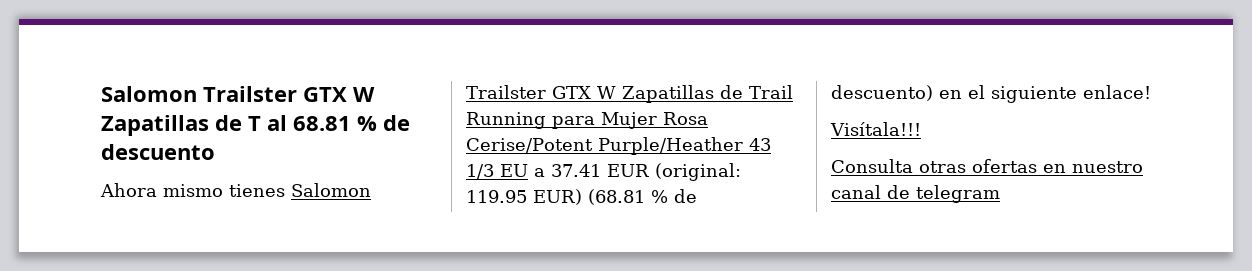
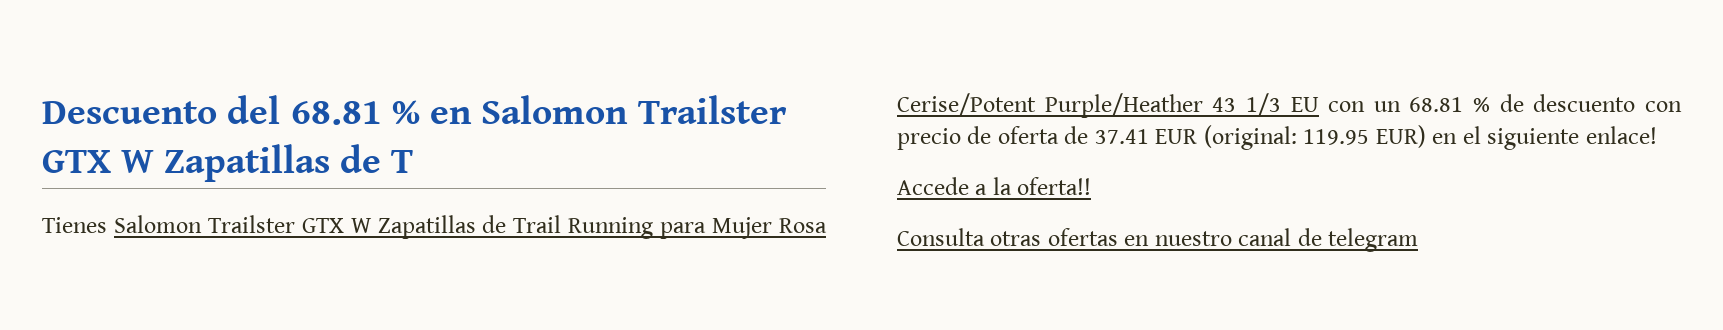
- Salomon Trailster GTX W Zapatillas de T al 68.81 % de descuento
- Ahora mismo tienes Salomon Trailster GTX W Zapatillas de Trail Running para Mujer Rosa Cerise/Potent Purple/Heather 43 1/3 EU a 37.41 EUR (original: 119.95 EUR) (68.81 % de descuento) en el siguiente enlace!
+ Descuento del 68.81 % en Salomon Trailster GTX W Zapatillas de T
+ Tienes Salomon Trailster GTX W Zapatillas de Trail Running para Mujer Rosa Cerise/Potent Purple/Heather 43 1/3 EU con un 68.81 % de descuento con precio de oferta de 37.41 EUR (original: 119.95 EUR) en el siguiente enlace!
- Visítala!!!
+ Accede a la oferta!!

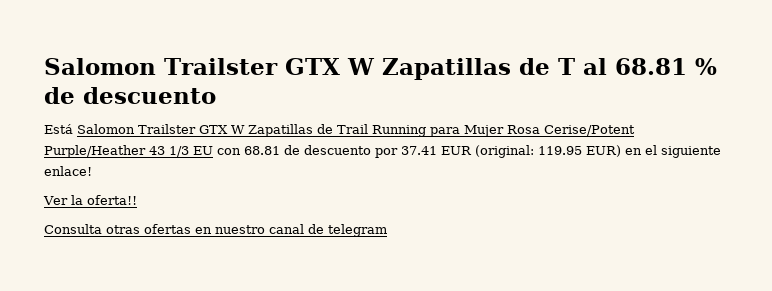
- Descuento del 68.81 % en Salomon Trailster GTX W Zapatillas de T
- Tienes Salomon Trailster GTX W Zapatillas de Trail Running para Mujer Rosa Cerise/Potent Purple/Heather 43 1/3 EU con un 68.81 % de descuento con precio de oferta de 37.41 EUR (original: 119.95 EUR) en el siguiente enlace!
+ Salomon Trailster GTX W Zapatillas de T al 68.81 % de descuento
+ Está Salomon Trailster GTX W Zapatillas de Trail Running para Mujer Rosa Cerise/Potent Purple/Heather 43 1/3 EU con 68.81 de descuento por 37.41 EUR (original: 119.95 EUR) en el siguiente enlace!
- Accede a la oferta!!
+ Ver la oferta!!

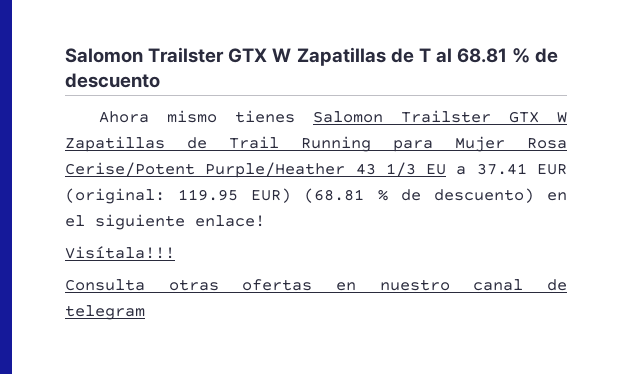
- Está Salomon Trailster GTX W Zapatillas de Trail Running para Mujer Rosa Cerise/Potent Purple/Heather 43 1/3 EU con 68.81 de descuento por 37.41 EUR (original: 119.95 EUR) en el siguiente enlace!
+ Ahora mismo tienes Salomon Trailster GTX W Zapatillas de Trail Running para Mujer Rosa Cerise/Potent Purple/Heather 43 1/3 EU a 37.41 EUR (original: 119.95 EUR) (68.81 % de descuento) en el siguiente enlace!
- Ver la oferta!!
+ Visítala!!!

